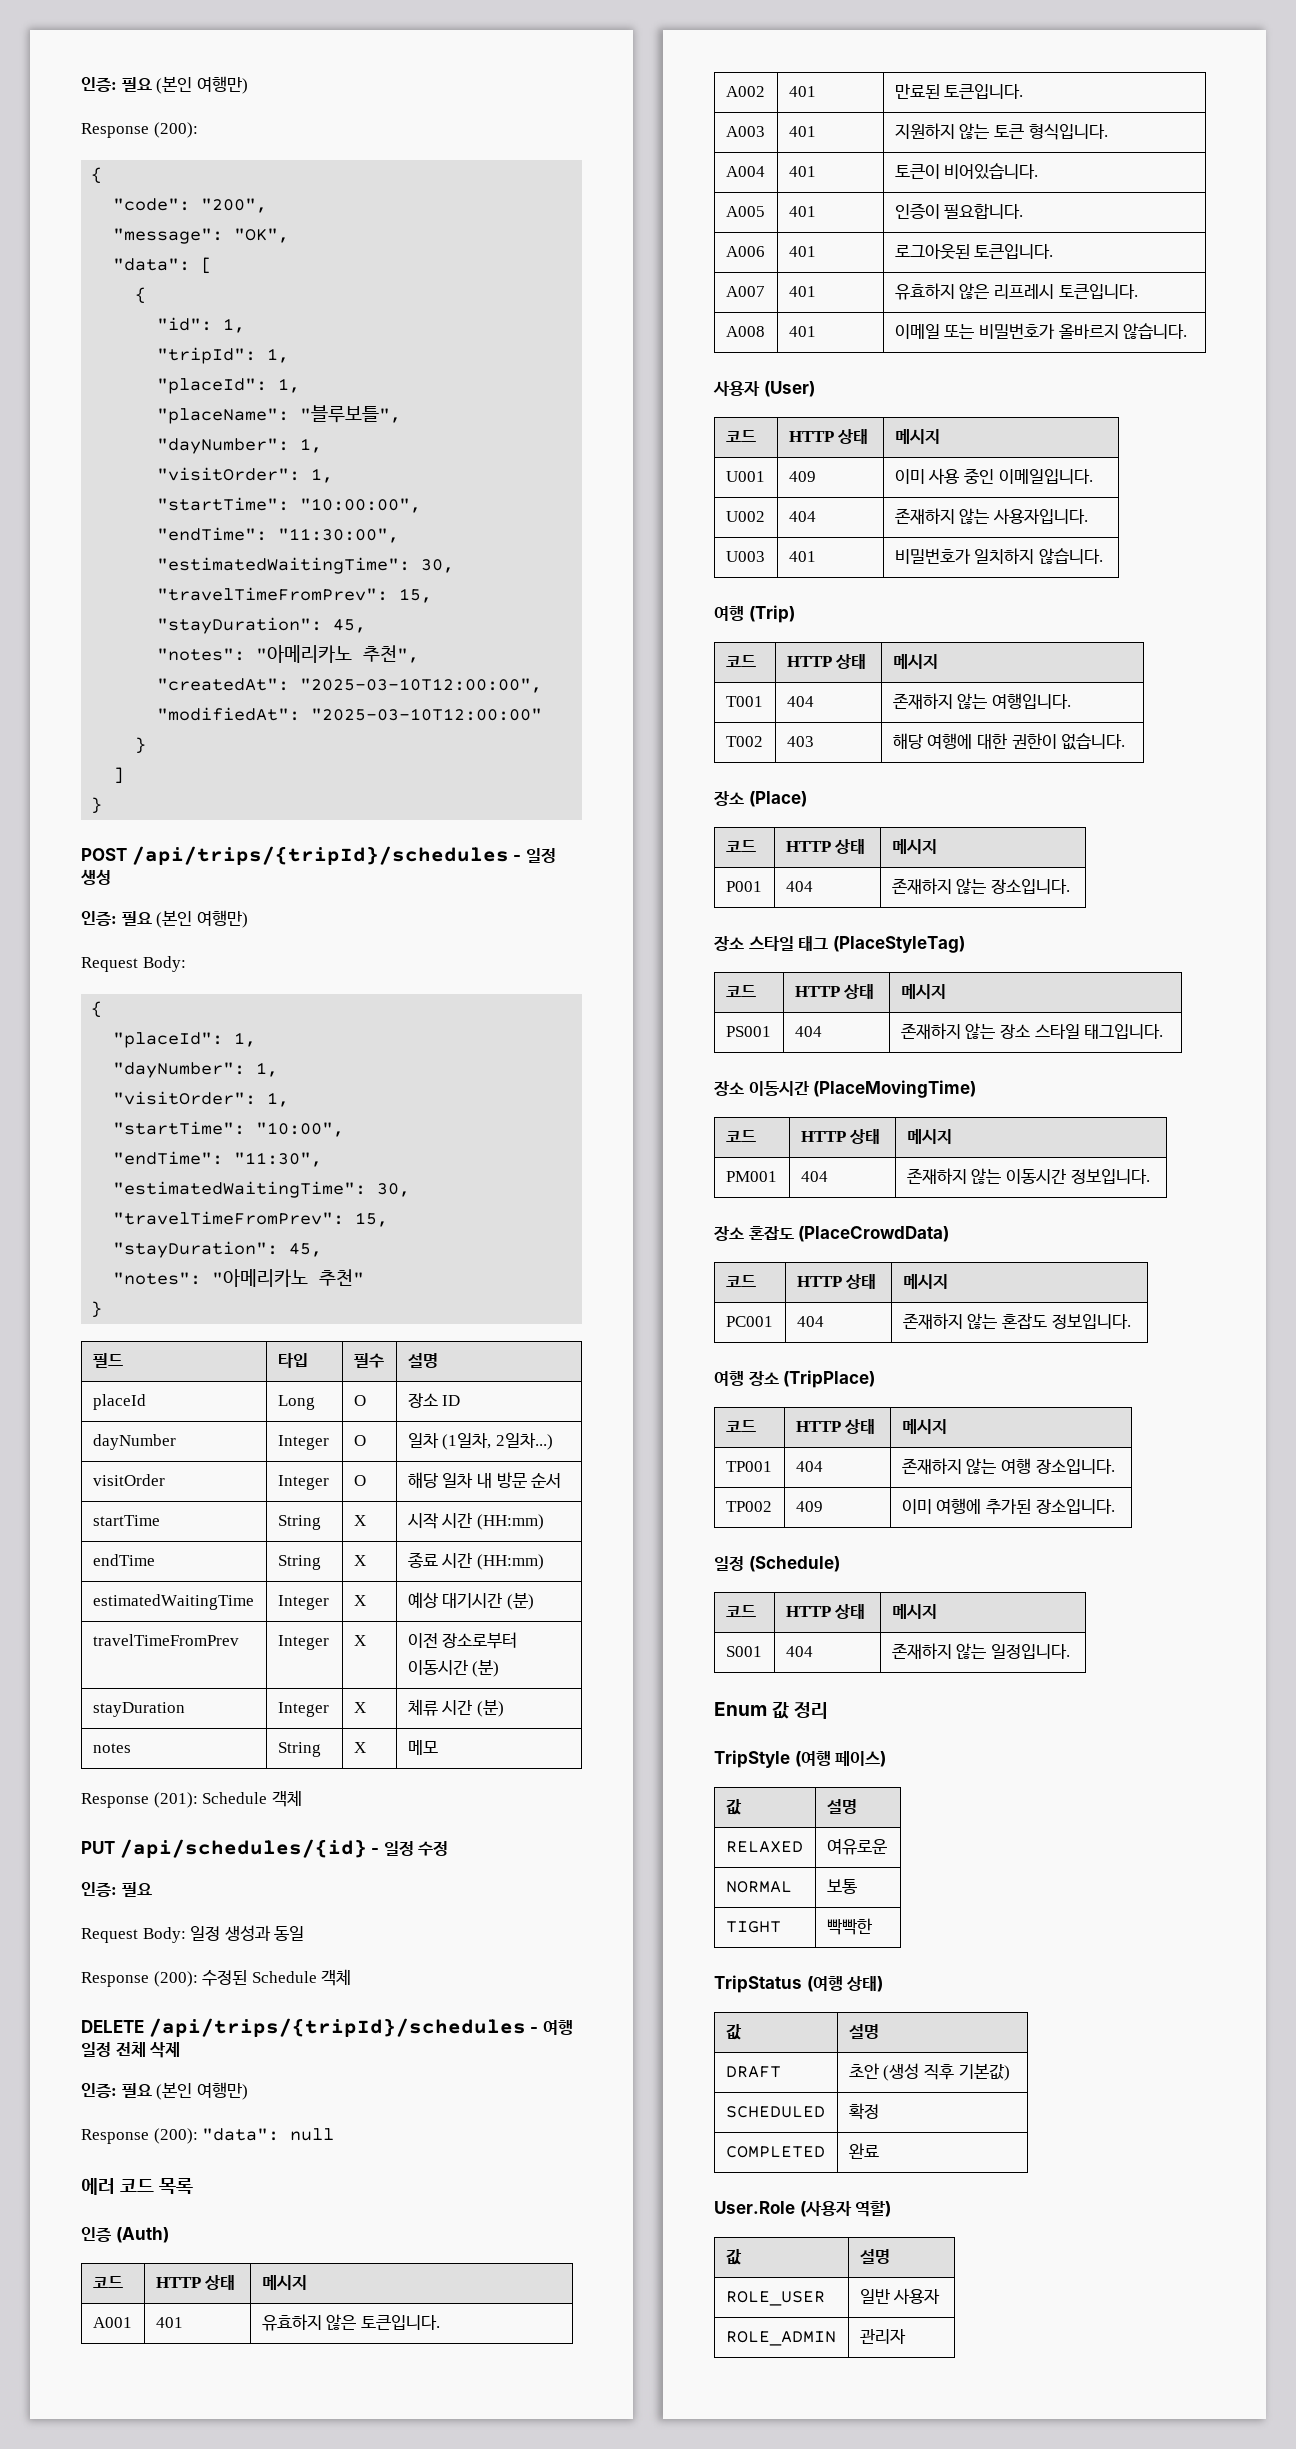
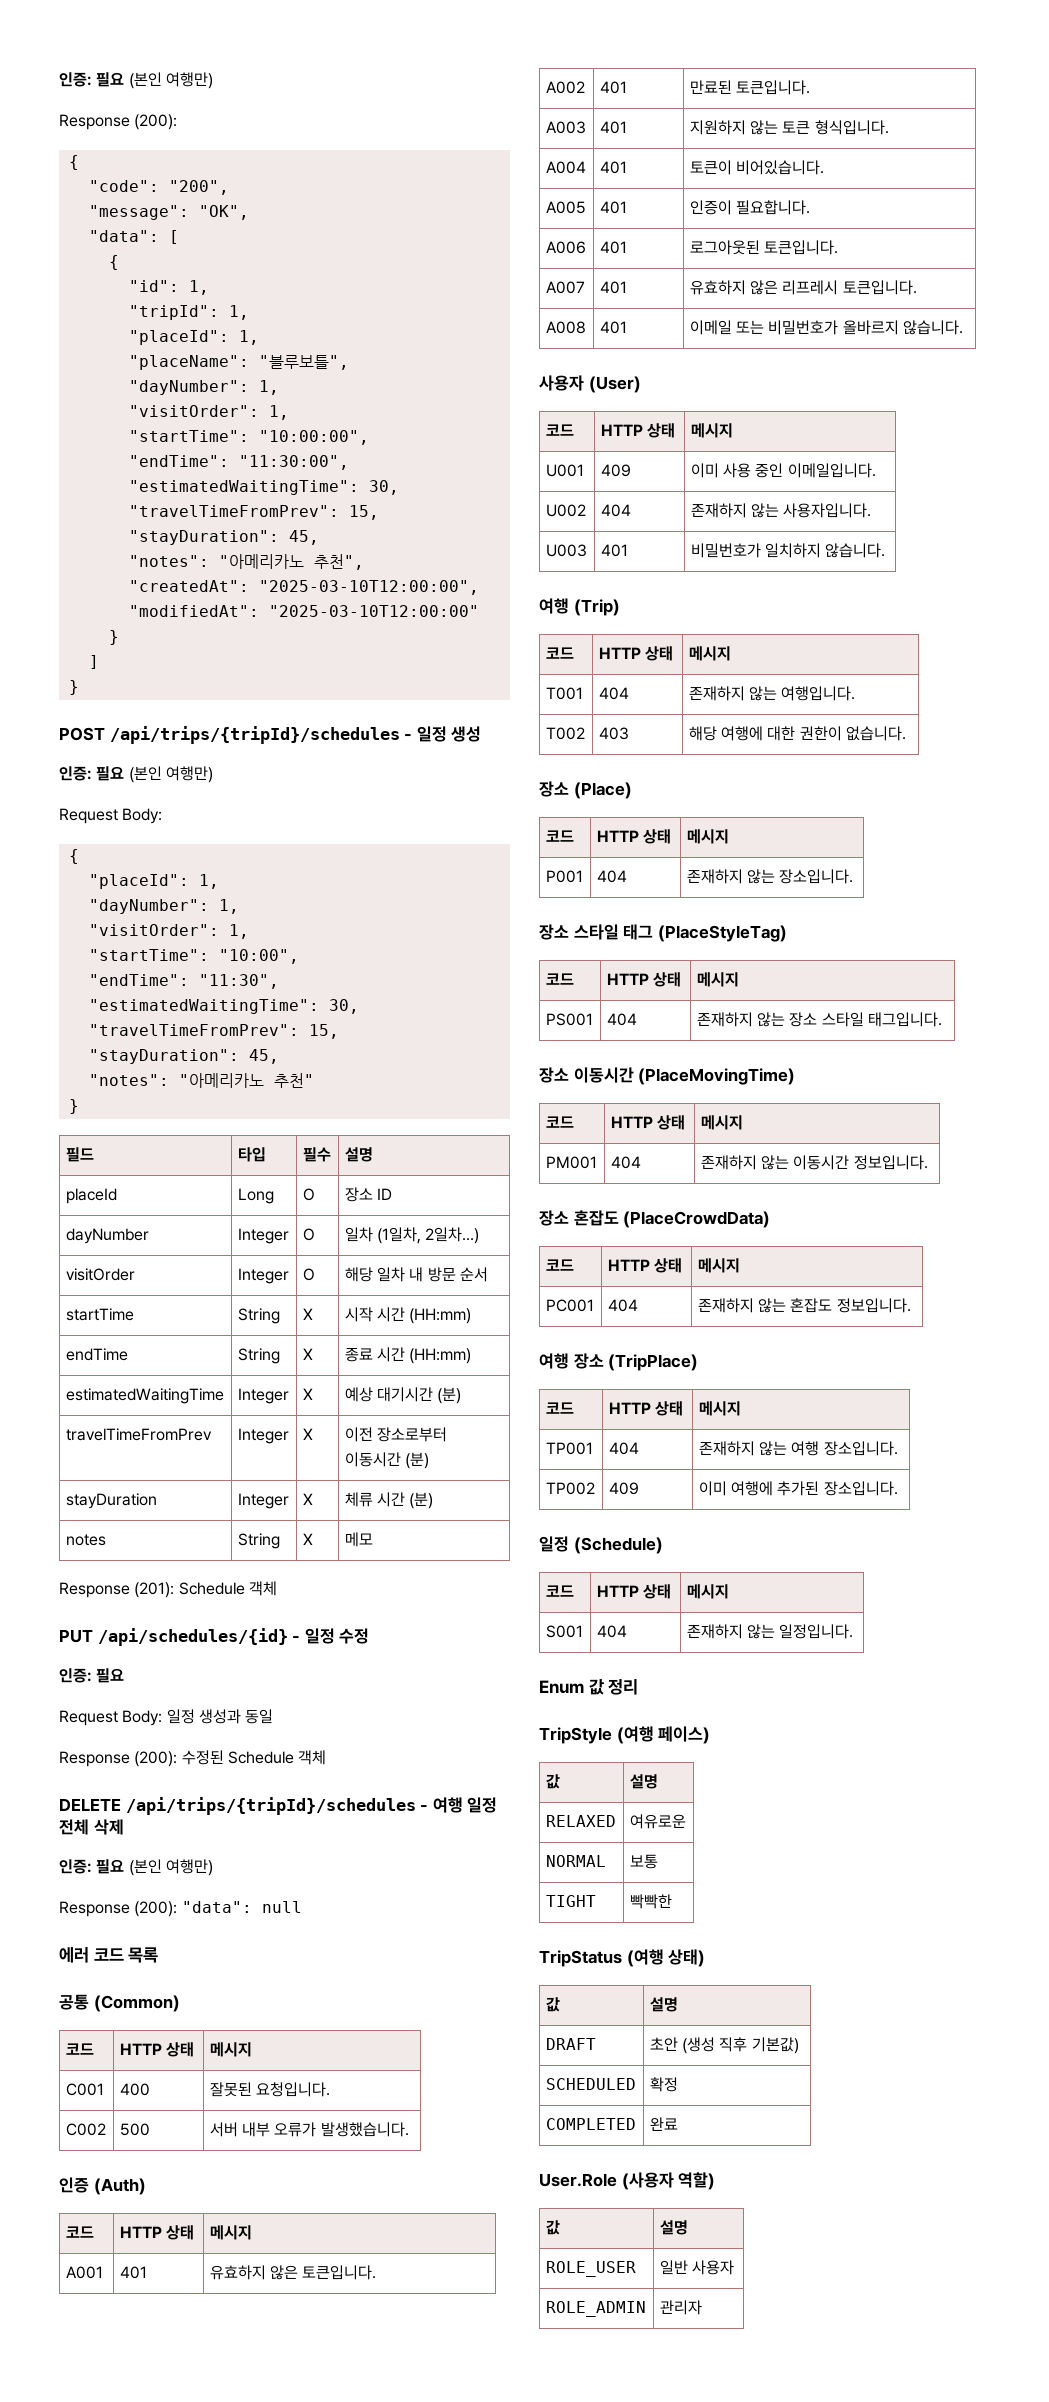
+ 공통 (Common)
+ 코드 | HTTP 상태 | 메시지
+ C001 | 400 | 잘못된 요청입니다.
+ C002 | 500 | 서버 내부 오류가 발생했습니다.

